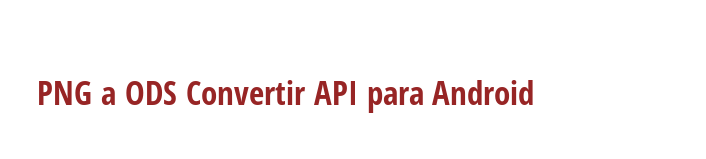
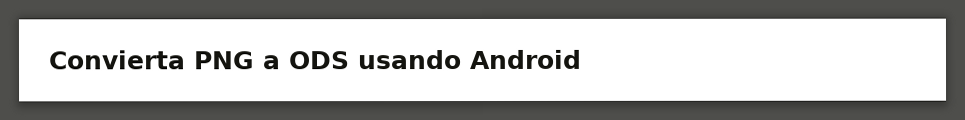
- PNG a ODS Convertir API para Android
+ Convierta PNG a ODS usando Android

